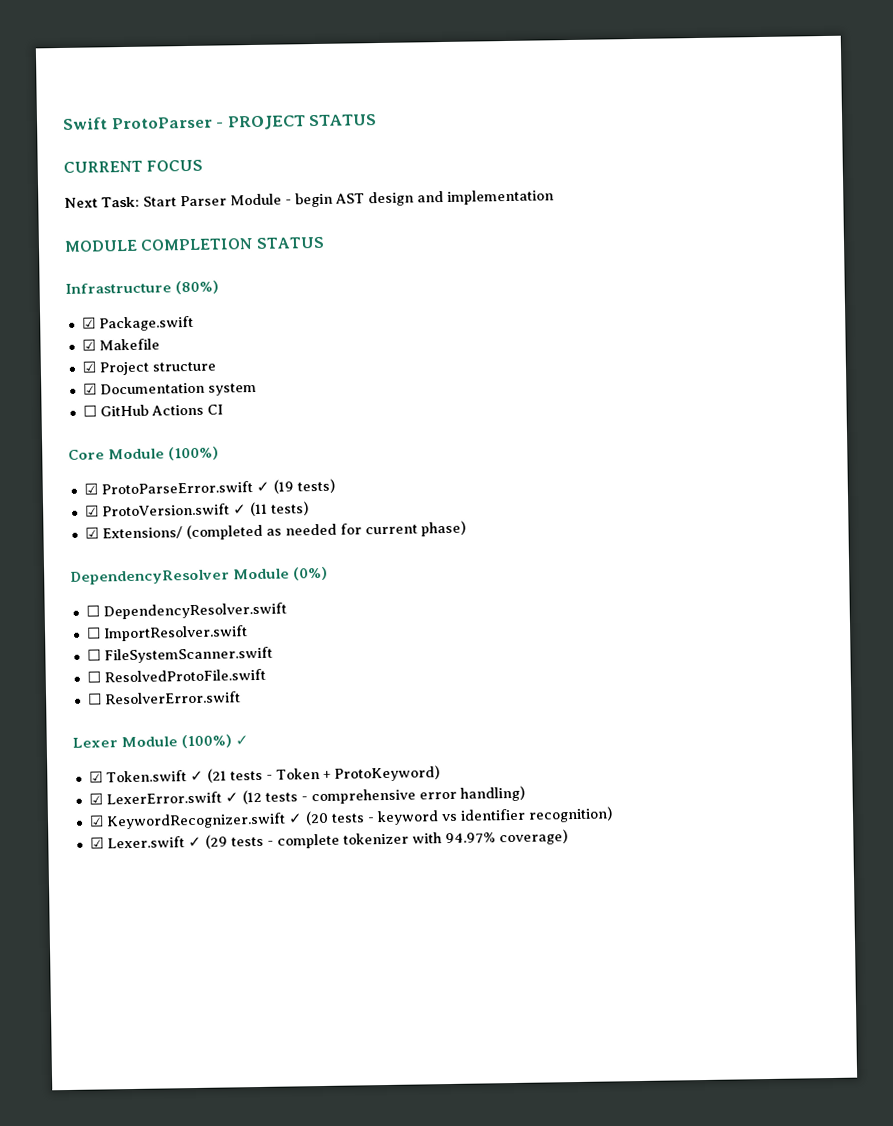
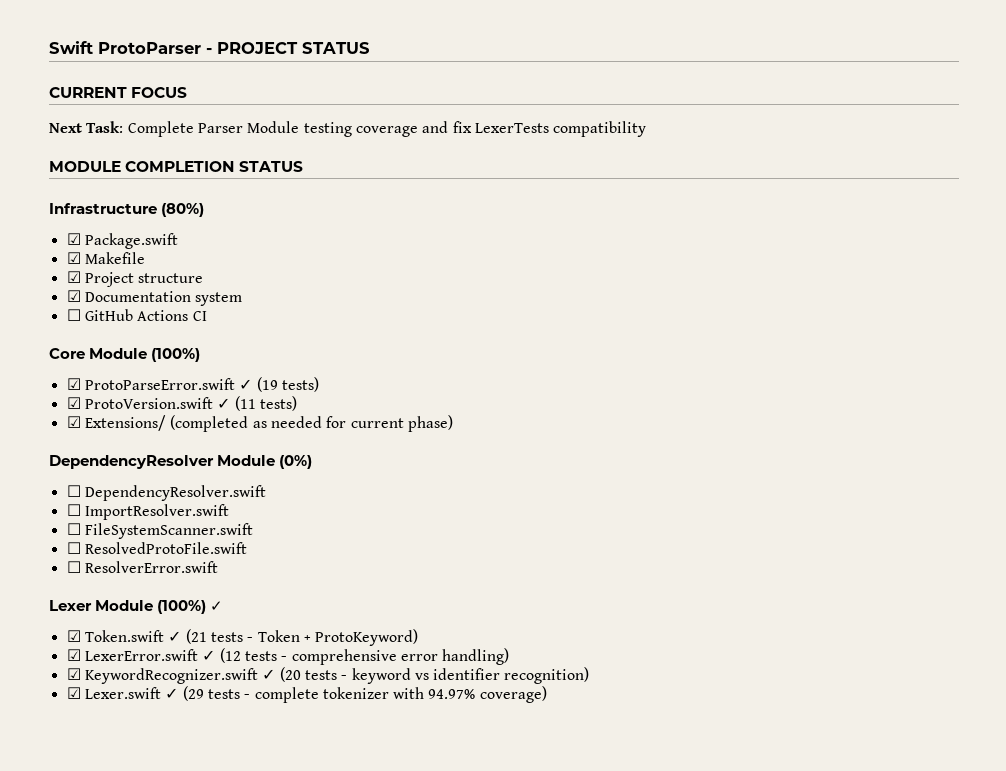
- Next Task: Start Parser Module - begin AST design and implementation
+ Next Task: Complete Parser Module testing coverage and fix LexerTests compatibility

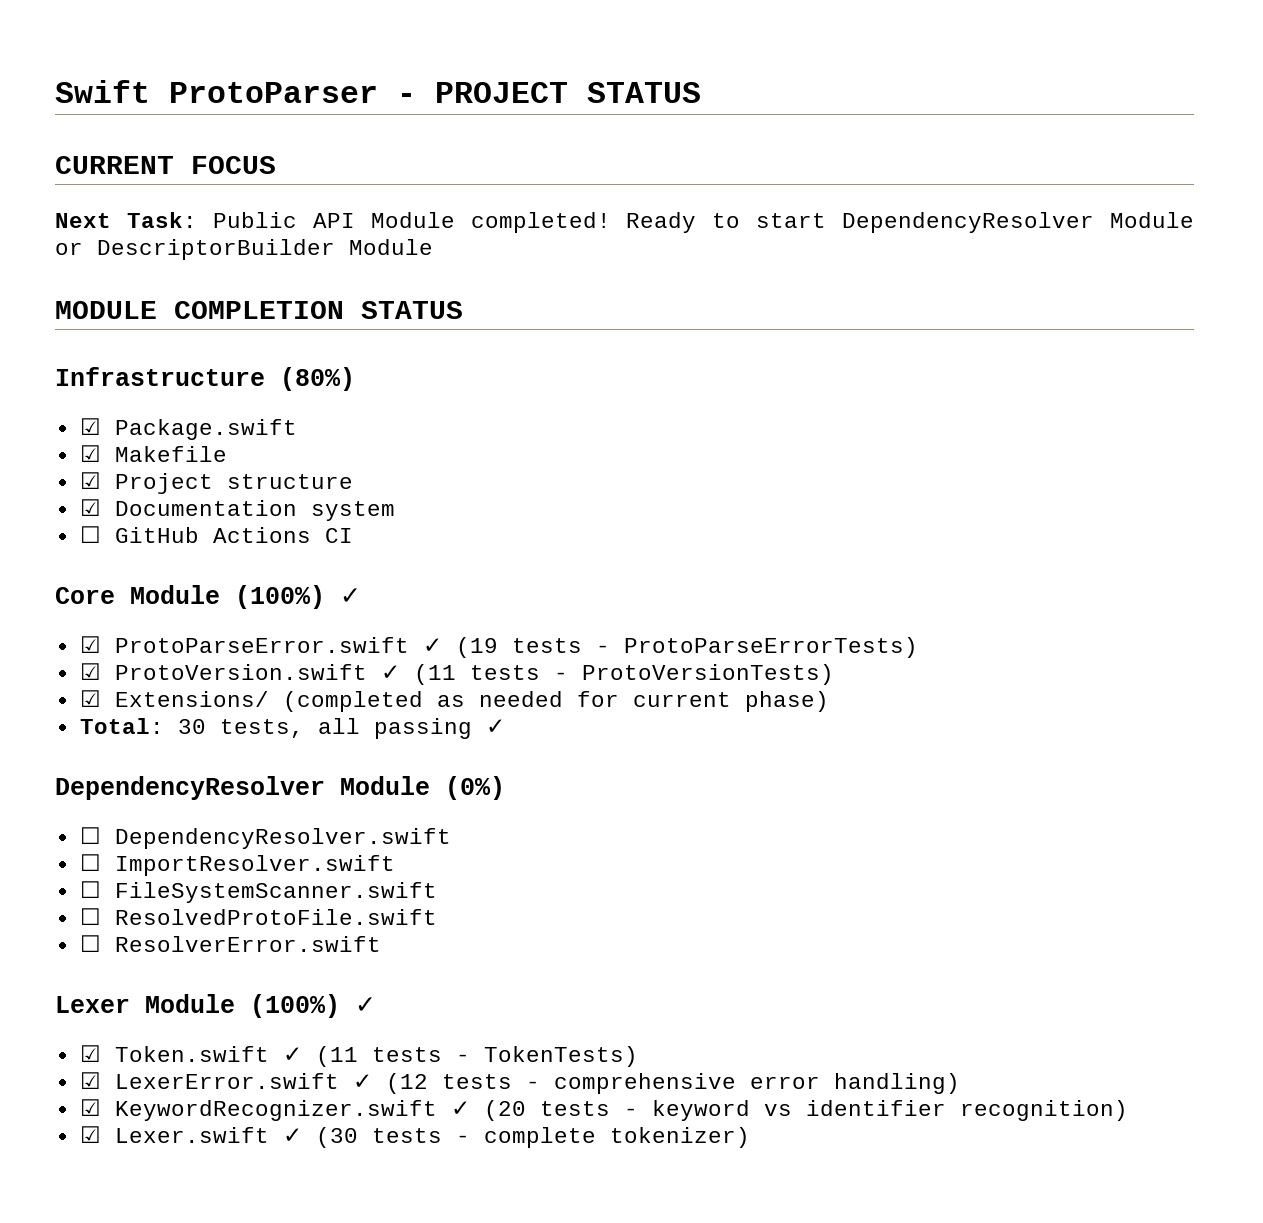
- Next Task: Complete Parser Module testing coverage and fix LexerTests compatibility
+ Next Task: Public API Module completed! Ready to start DependencyResolver Module or DescriptorBuilder Module
- Core Module (100%)
+ Core Module (100%) ✓
- ☑ ProtoParseError.swift ✓ (19 tests)
+ ☑ ProtoParseError.swift ✓ (19 tests - ProtoParseErrorTests)
- ☑ ProtoVersion.swift ✓ (11 tests)
+ ☑ ProtoVersion.swift ✓ (11 tests - ProtoVersionTests)
+ Total: 30 tests, all passing ✓
- ☑ Token.swift ✓ (21 tests - Token + ProtoKeyword)
+ ☑ Token.swift ✓ (11 tests - TokenTests)
- ☑ Lexer.swift ✓ (29 tests - complete tokenizer with 94.97% coverage)
+ ☑ Lexer.swift ✓ (30 tests - complete tokenizer)

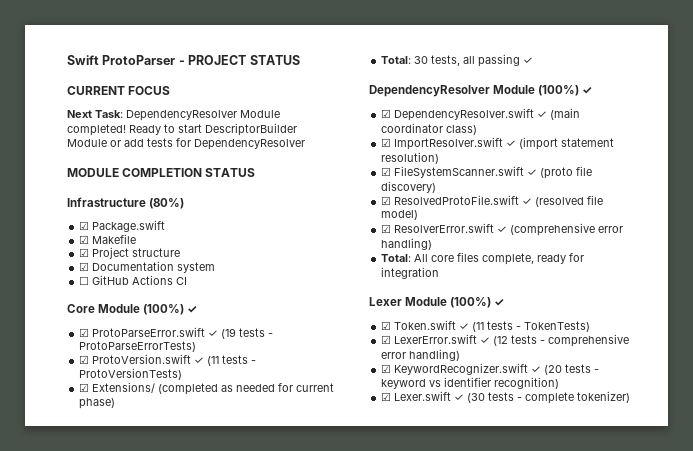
- Next Task: Public API Module completed!
+ Next Task: DependencyResolver Module completed!
- Ready to start DependencyResolver Module or DescriptorBuilder Module
+ Ready to start DescriptorBuilder Module or add tests for DependencyResolver
- DependencyResolver Module (0%)
- ☐ DependencyResolver.swift
- ☐ ImportResolver.swift
- ☐ FileSystemScanner.swift
- ☐ ResolvedProtoFile.swift
- ☐ ResolverError.swift
+ DependencyResolver Module (100%) ✓
+ ☑ DependencyResolver.swift ✓ (main coordinator class)
+ ☑ ImportResolver.swift ✓ (import statement resolution)
+ ☑ FileSystemScanner.swift ✓ (proto file discovery)
+ ☑ ResolvedProtoFile.swift ✓ (resolved file model)
+ ☑ ResolverError.swift ✓ (comprehensive error handling)
+ Total: All core files complete, ready for integration

